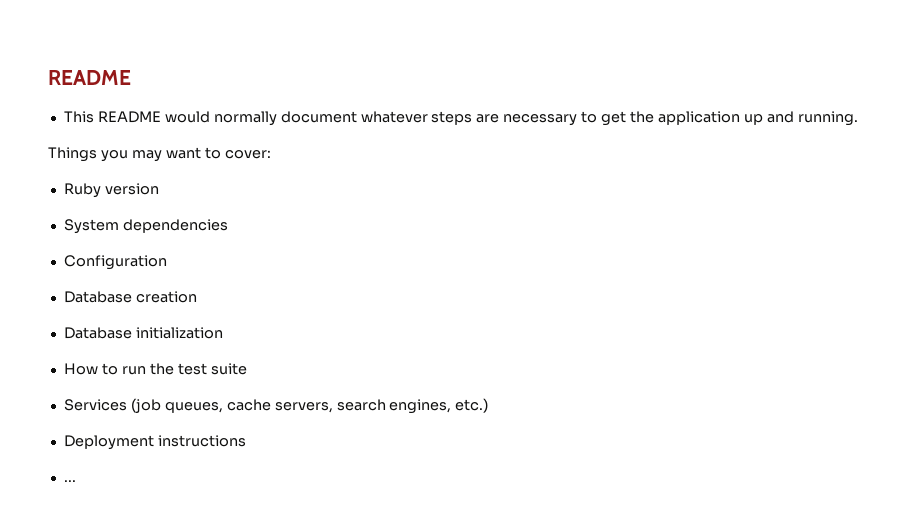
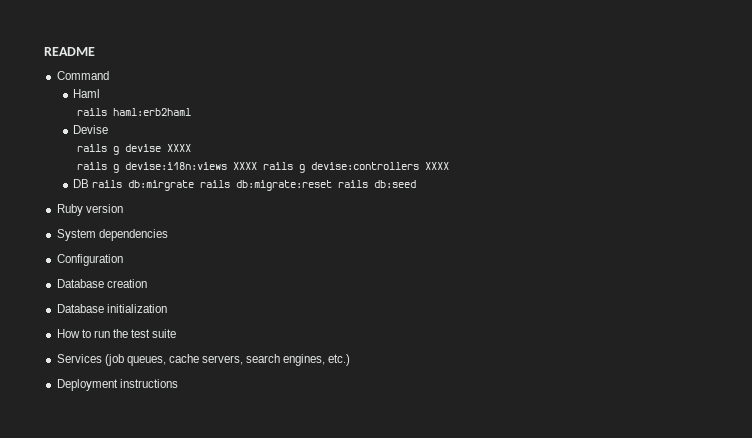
- This README would normally document whatever steps are necessary to get the application up and running.
- Things you may want to cover:
+ Command
+ Haml
+ rails haml:erb2haml
+ Devise
+ rails g devise XXXX
+ rails g devise:i18n:views XXXX rails g devise:controllers XXXX
+ DB rails db:mirgrate rails db:migrate:reset rails db:seed
- ...

